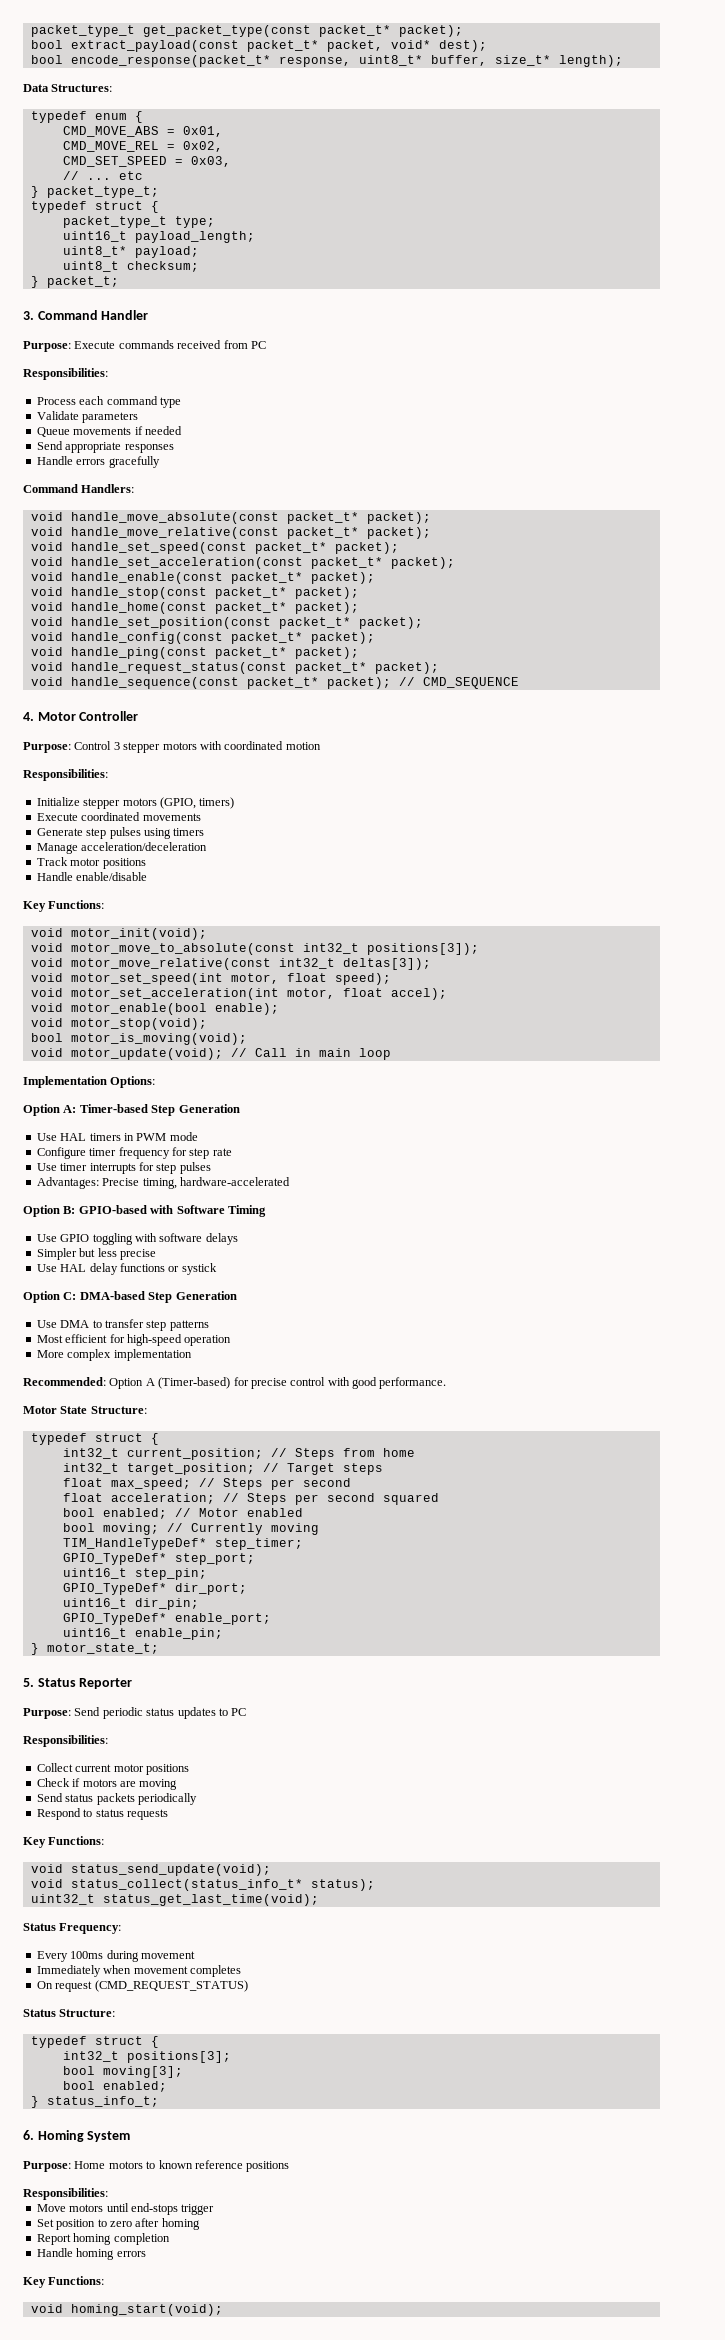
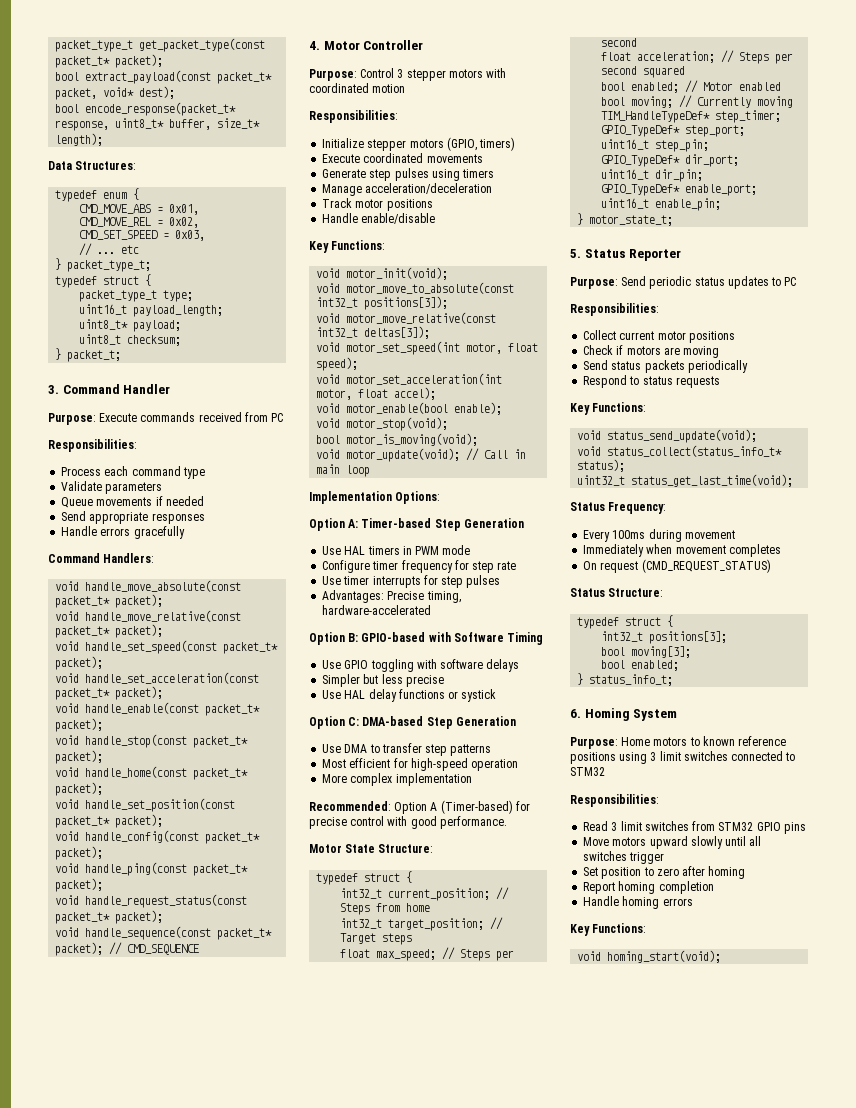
- Purpose: Home motors to known reference positions
+ Purpose: Home motors to known reference positions using 3 limit switches connected to STM32
  Responsibilities:
- Move motors until end-stops trigger
+ Read 3 limit switches from STM32 GPIO pins
+ Move motors upward slowly until all switches trigger

